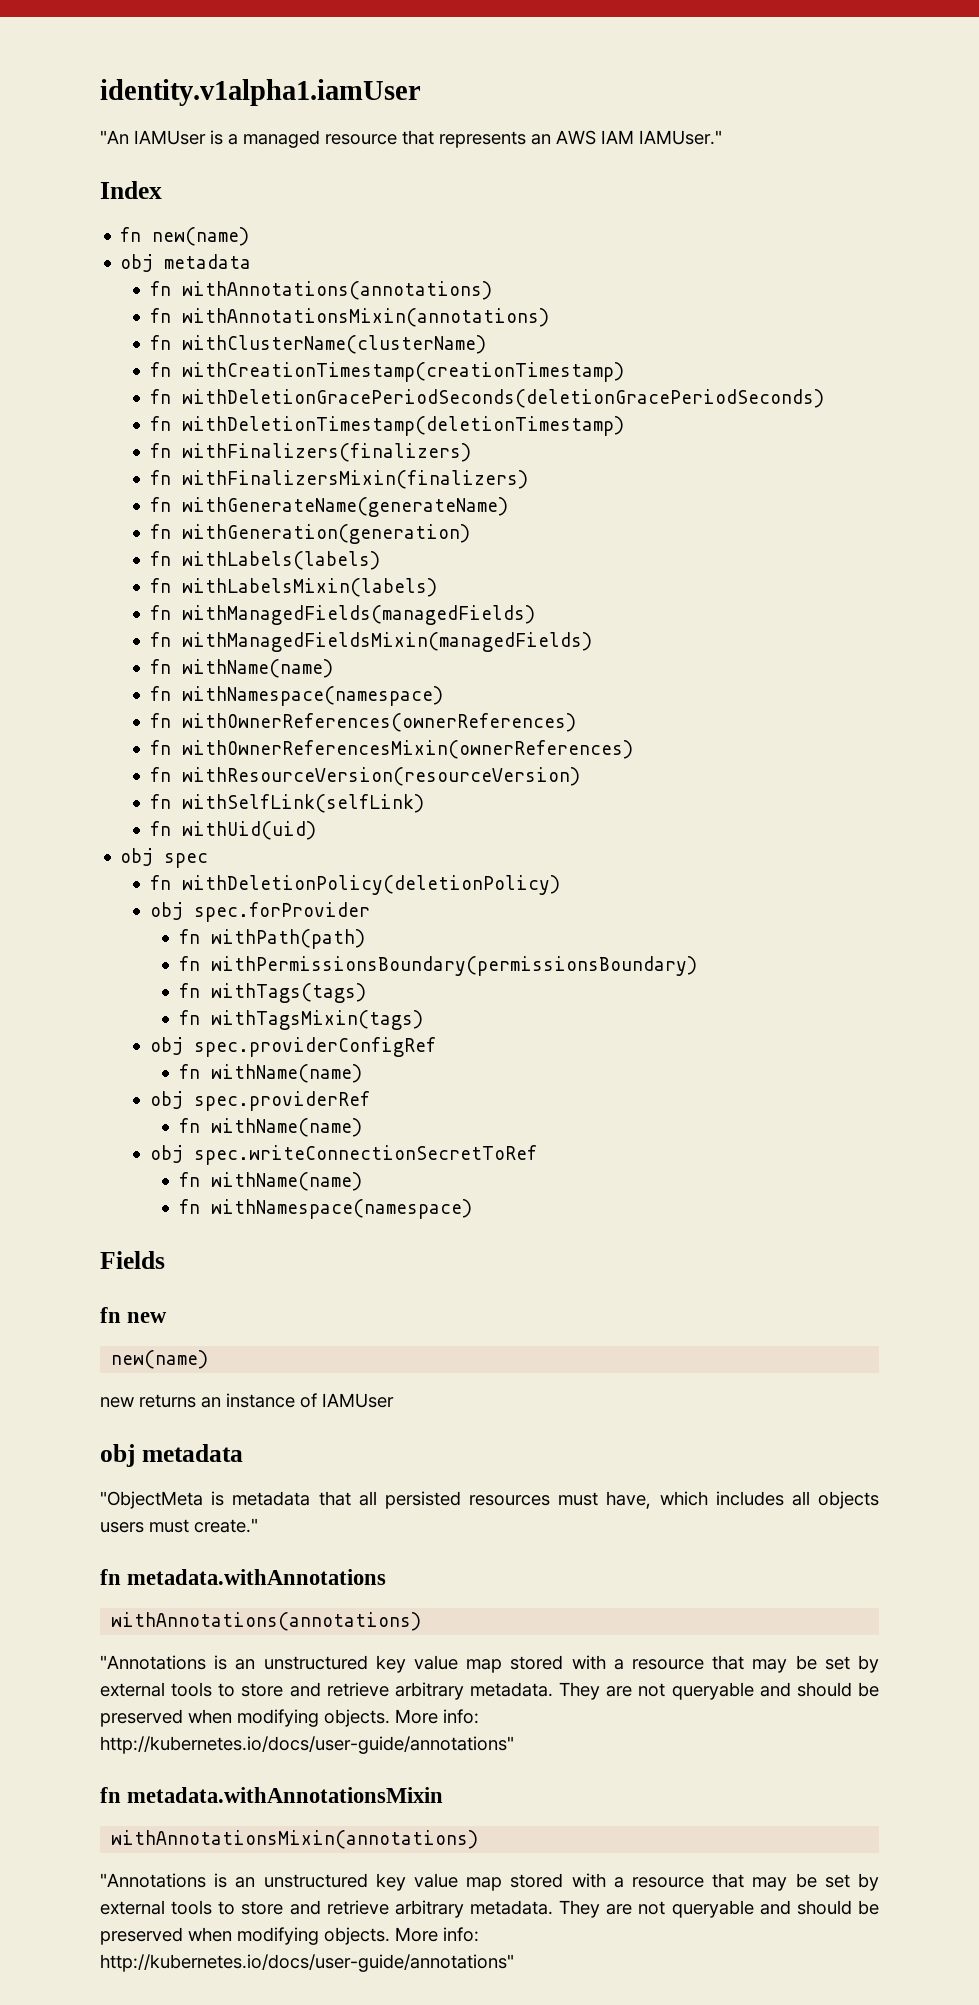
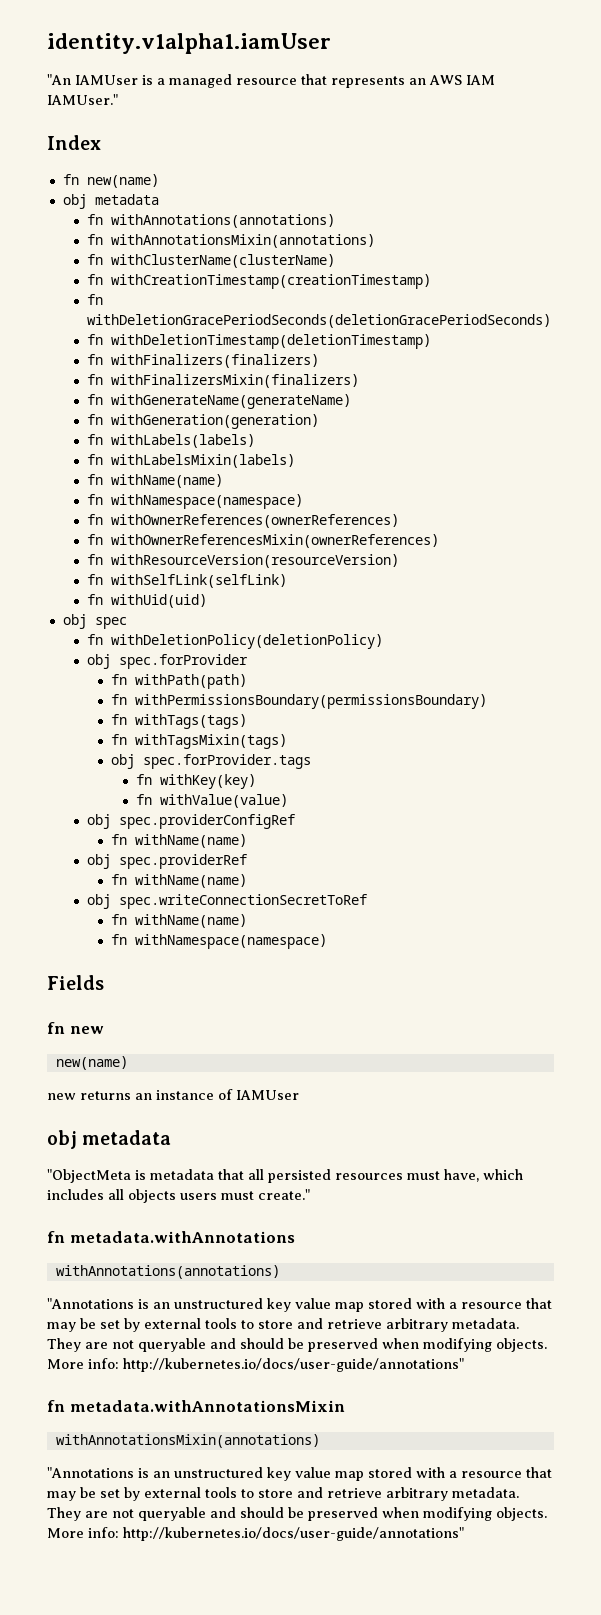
- fn withManagedFields(managedFields)
- fn withManagedFieldsMixin(managedFields)
+ obj spec.forProvider.tags
+ fn withKey(key)
+ fn withValue(value)

